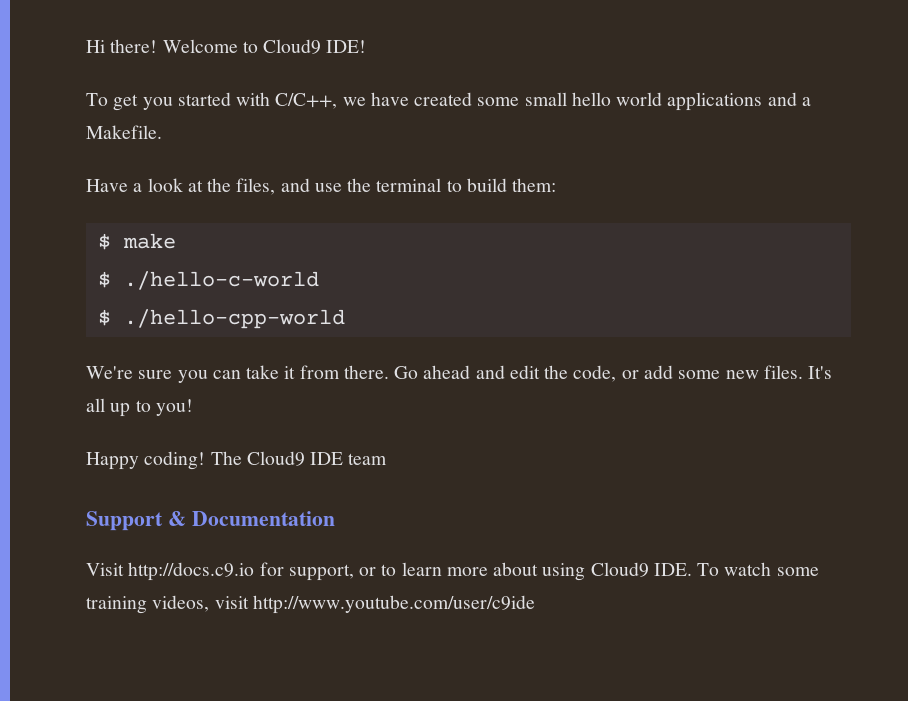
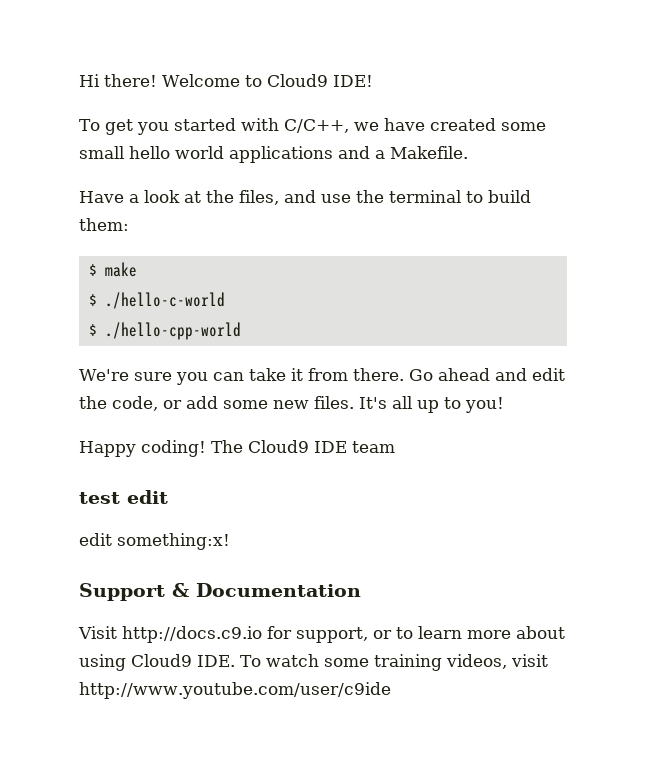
+ test edit
+ edit something:x!

